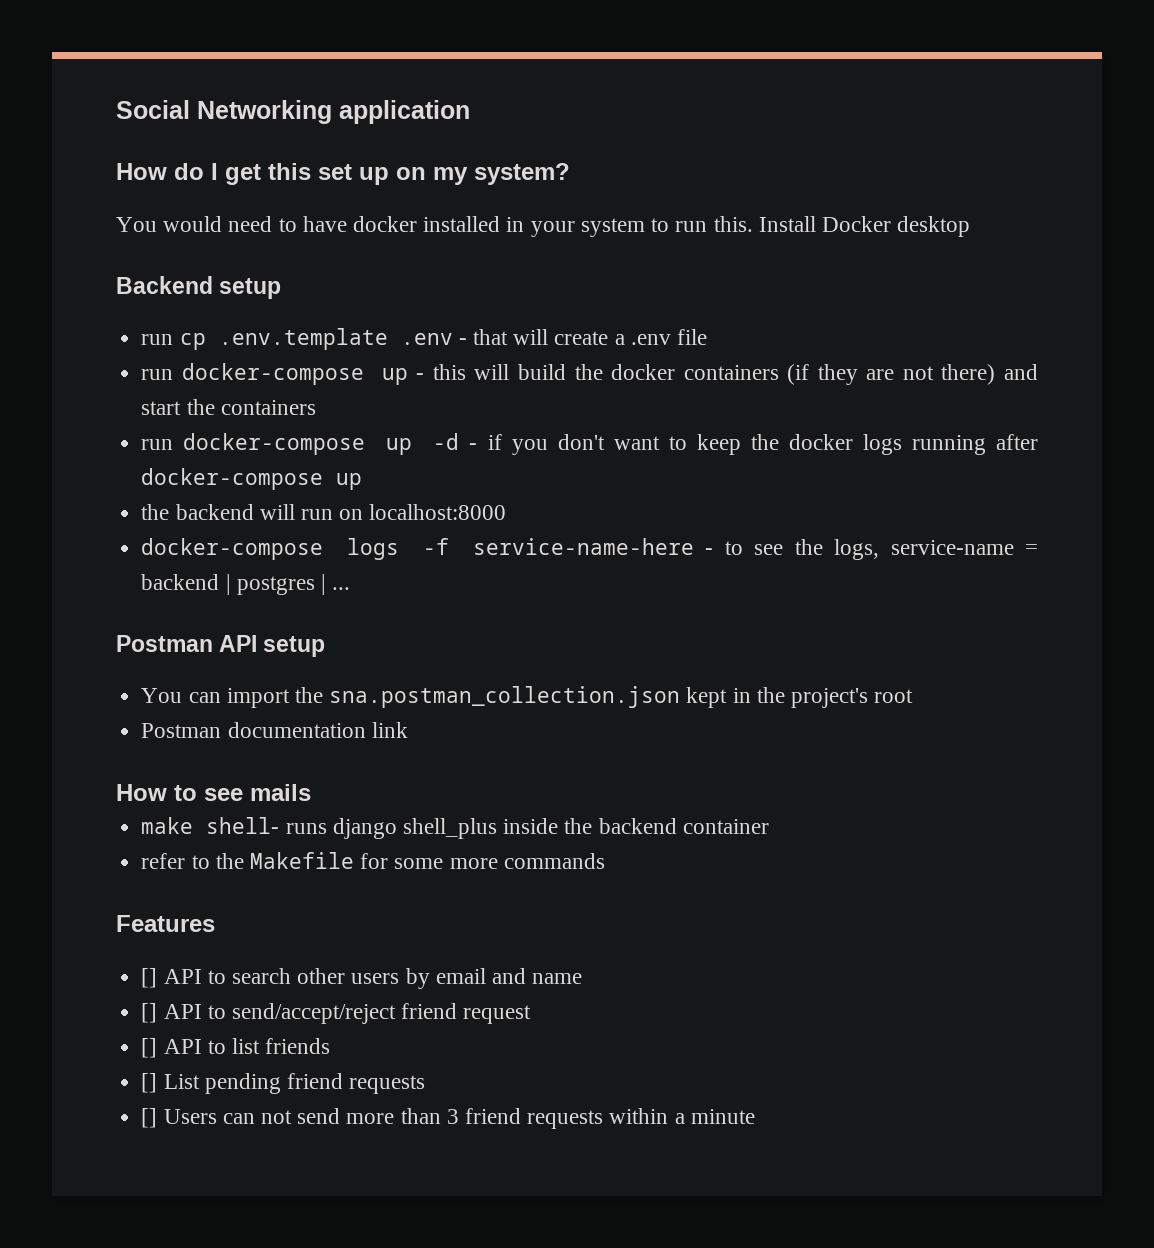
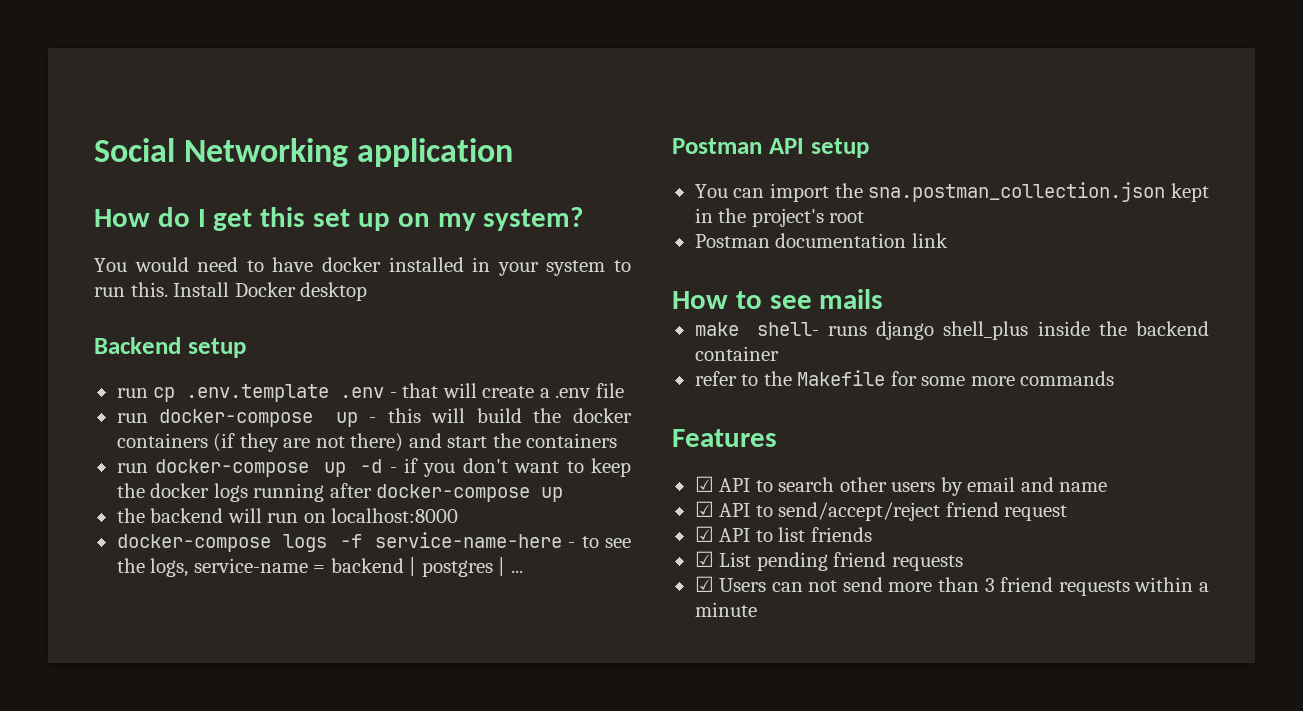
- [] API to search other users by email and name
+ ☑ API to search other users by email and name
- [] API to send/accept/reject friend request
+ ☑ API to send/accept/reject friend request
- [] API to list friends
+ ☑ API to list friends
- [] List pending friend requests
+ ☑ List pending friend requests
- [] Users can not send more than 3 friend requests within a minute
+ ☑ Users can not send more than 3 friend requests within a minute

